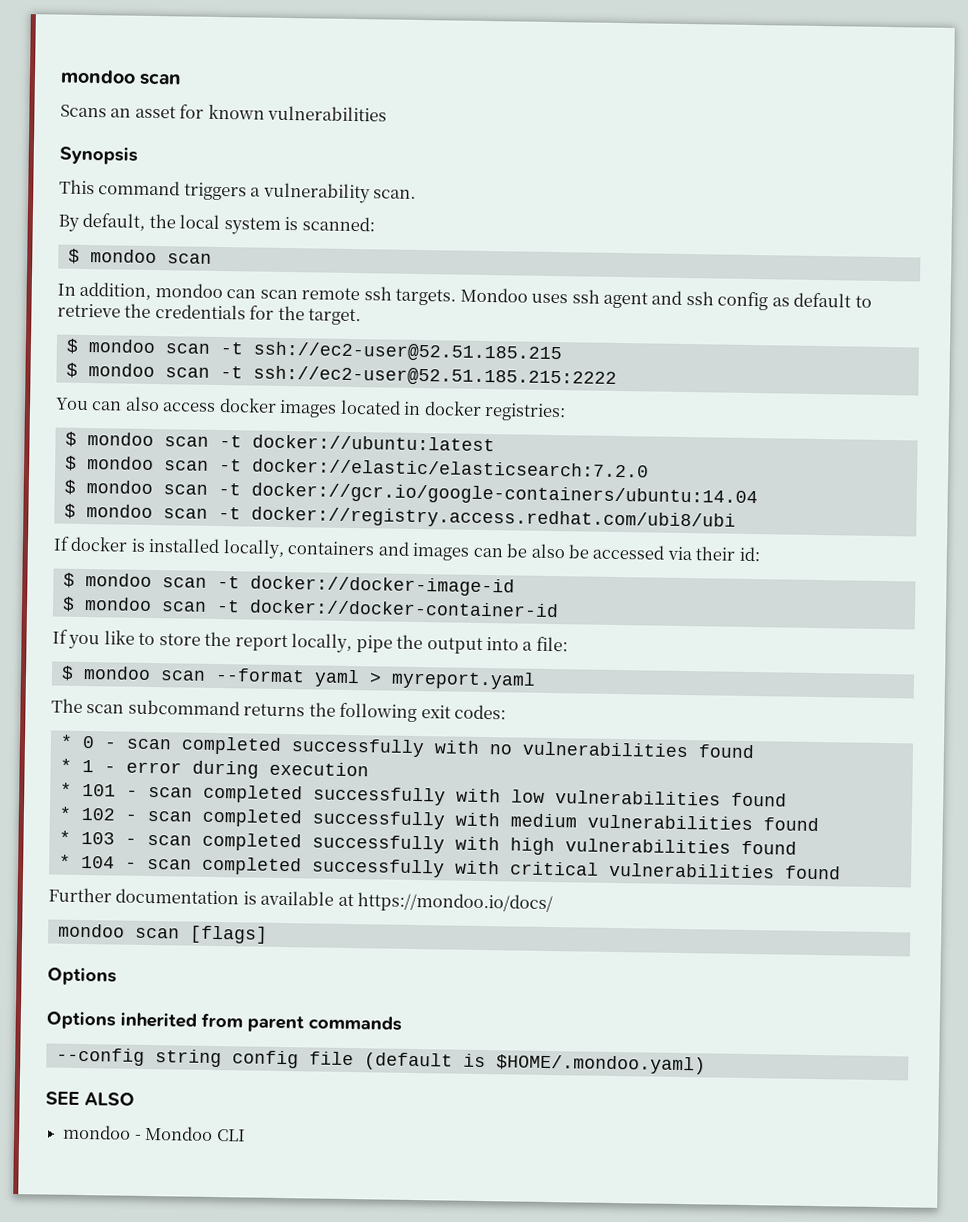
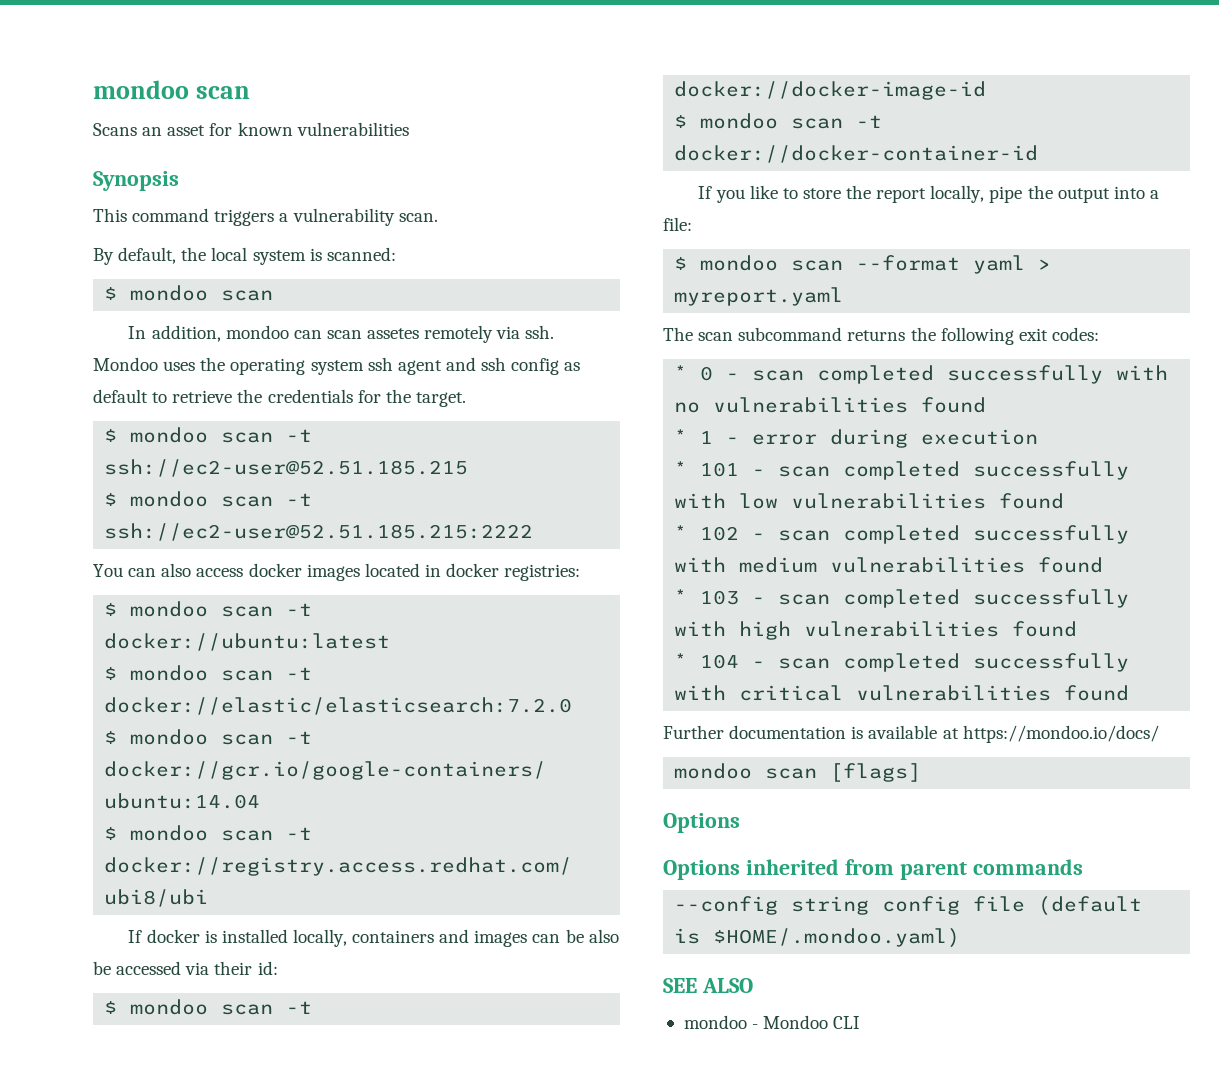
- In addition, mondoo can scan remote ssh targets. Mondoo uses ssh agent and ssh config as default to retrieve the credentials for the target.
+ In addition, mondoo can scan assetes remotely via ssh. Mondoo uses the operating system ssh agent and ssh config as default to retrieve the credentials for the target.

